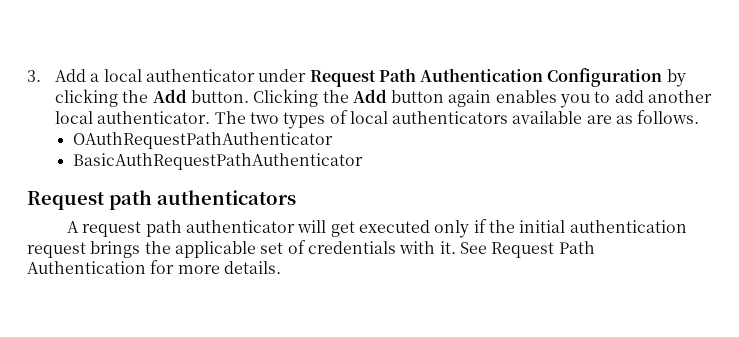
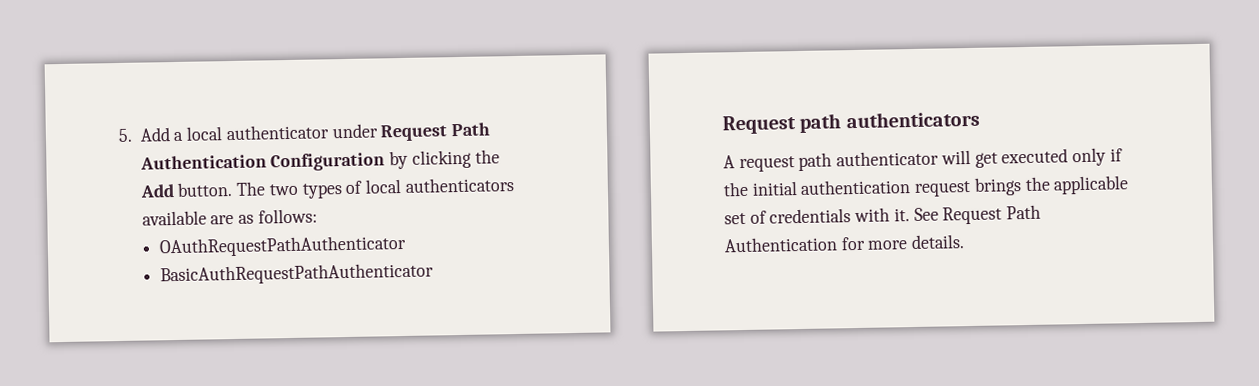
- 3. Add a local authenticator under Request Path Authentication Configuration by clicking the Add button.
+ 5. Add a local authenticator under Request Path Authentication Configuration by clicking the Add button.
- Clicking the Add button again enables you to add another local authenticator.
- The two types of local authenticators available are as follows.
+ The two types of local authenticators available are as follows:

